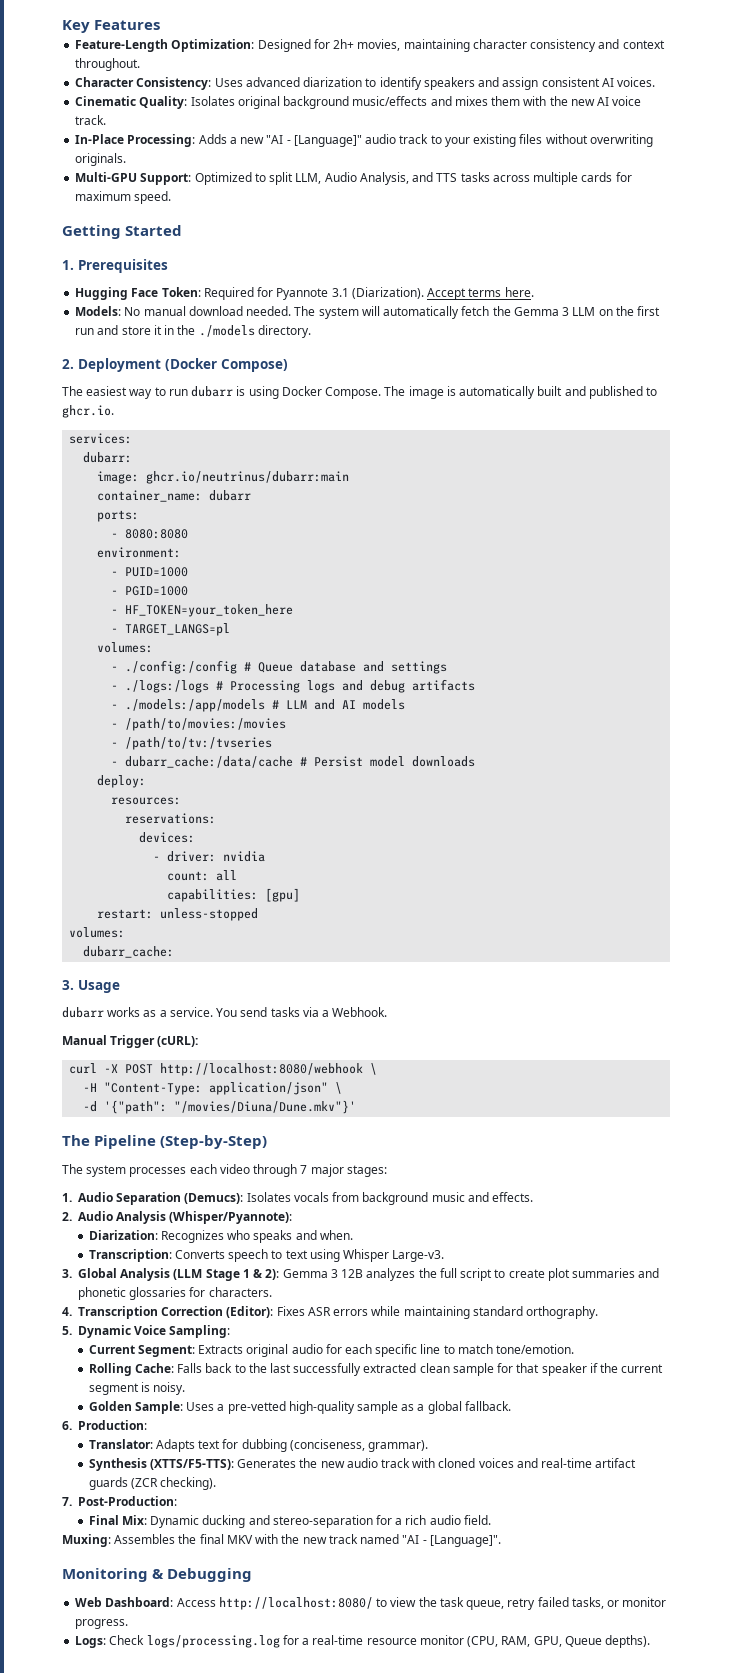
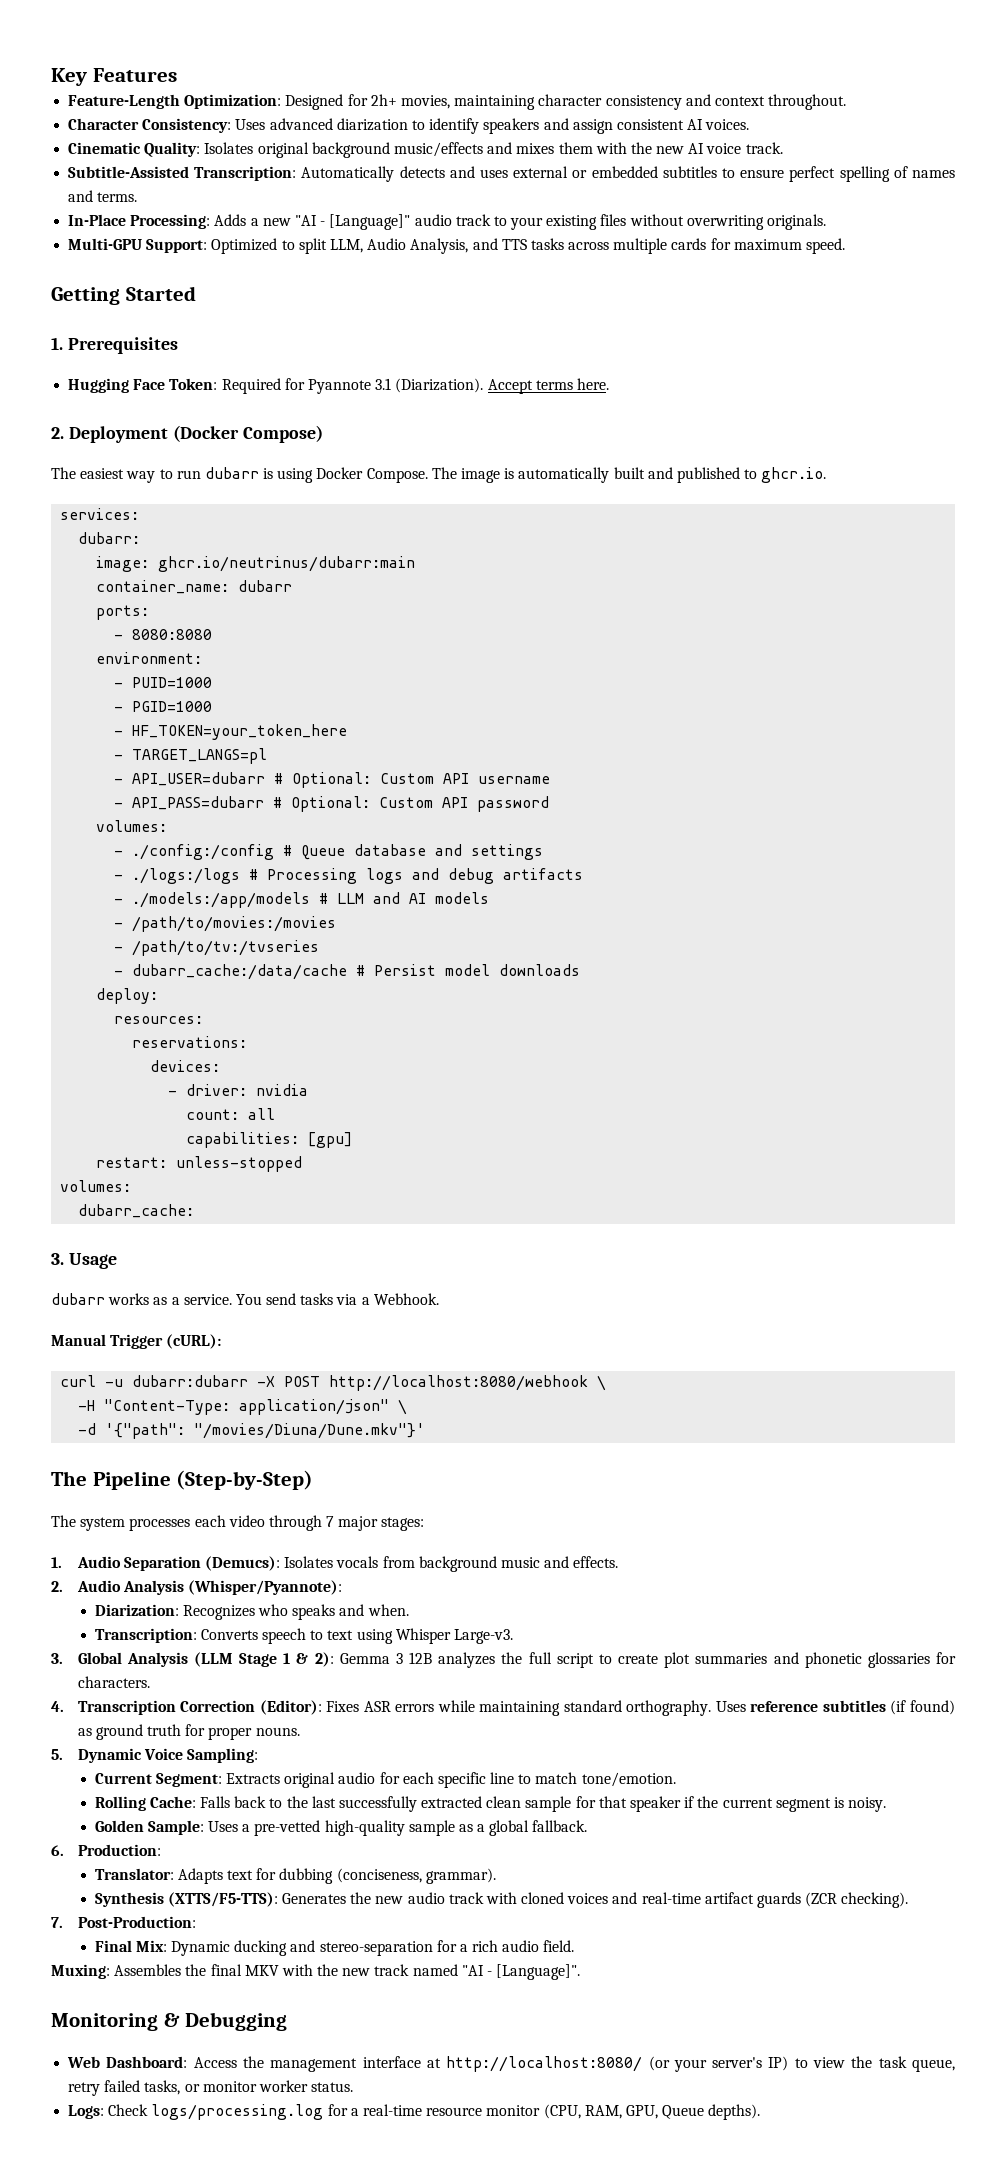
+ Subtitle-Assisted Transcription: Automatically detects and uses external or embedded subtitles to ensure perfect spelling of names and terms.
- Models: No manual download needed. The system will automatically fetch the Gemma 3 LLM on the first run and store it in the ./models directory.
+ - API_USER=dubarr # Optional: Custom API username
+ - API_PASS=dubarr # Optional: Custom API password
- curl -X POST http://localhost:8080/webhook \
+ curl -u dubarr:dubarr -X POST http://localhost:8080/webhook \
+ Uses reference subtitles (if found) as ground truth for proper nouns.
- Web Dashboard: Access http://localhost:8080/ to view the task queue, retry failed tasks, or monitor progress.
+ Web Dashboard: Access the management interface at http://localhost:8080/ (or your server's IP) to view the task queue, retry failed tasks, or monitor worker status.

